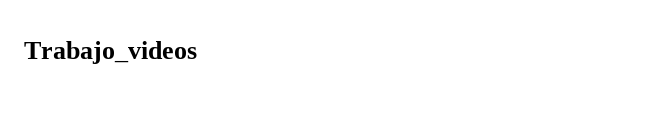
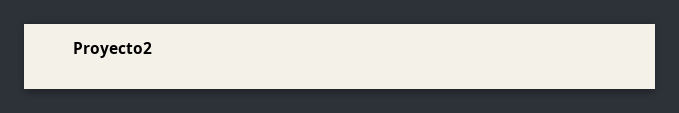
- Trabajo_videos
+ Proyecto2

